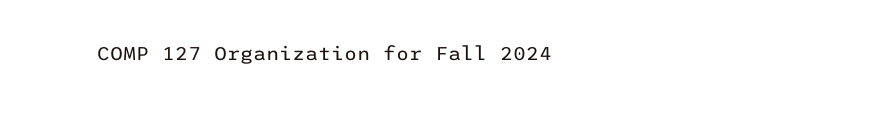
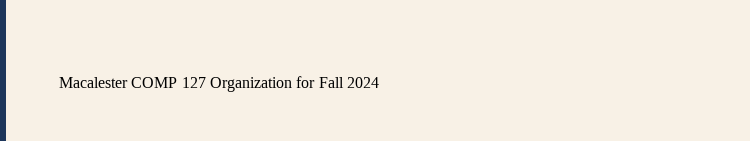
- COMP 127 Organization for Fall 2024
+ Macalester COMP 127 Organization for Fall 2024

